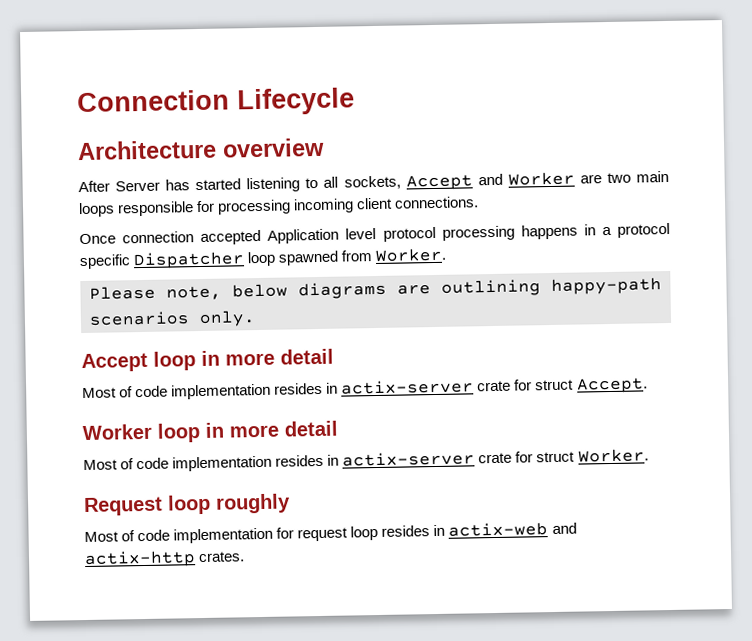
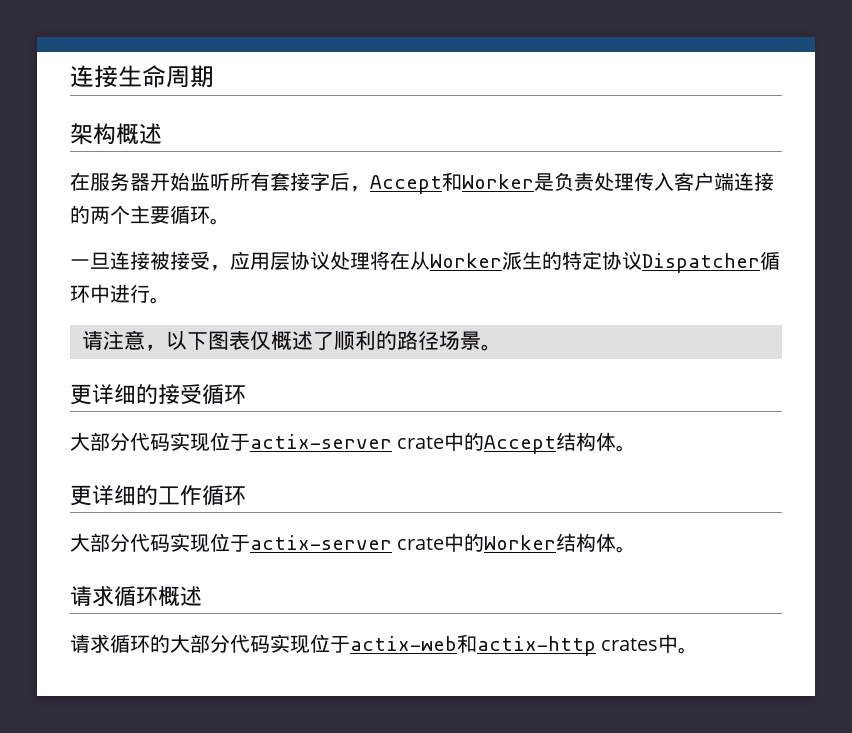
- Connection Lifecycle
- Architecture overview
- After Server has started listening to all sockets, Accept and Worker are two main loops responsible for processing incoming client connections.
- Once connection accepted Application level protocol processing happens in a protocol specific Dispatcher loop spawned from Worker.
- Please note, below diagrams are outlining happy-path scenarios only.
- Accept loop in more detail
- Most of code implementation resides in actix-server crate for struct Accept.
- Worker loop in more detail
- Most of code implementation resides in actix-server crate for struct Worker.
- Request loop roughly
- Most of code implementation for request loop resides in actix-web and actix-http crates.
+ 连接生命周期
+ 架构概述
+ 在服务器开始监听所有套接字后，Accept和Worker是负责处理传入客户端连接的两个主要循环。
+ 一旦连接被接受，应用层协议处理将在从Worker派生的特定协议Dispatcher循环中进行。
+ 请注意，以下图表仅概述了顺利的路径场景。
+ 更详细的接受循环
+ 大部分代码实现位于actix-server crate中的Accept结构体。
+ 更详细的工作循环
+ 大部分代码实现位于actix-server crate中的Worker结构体。
+ 请求循环概述
+ 请求循环的大部分代码实现位于actix-web和actix-http crates中。

